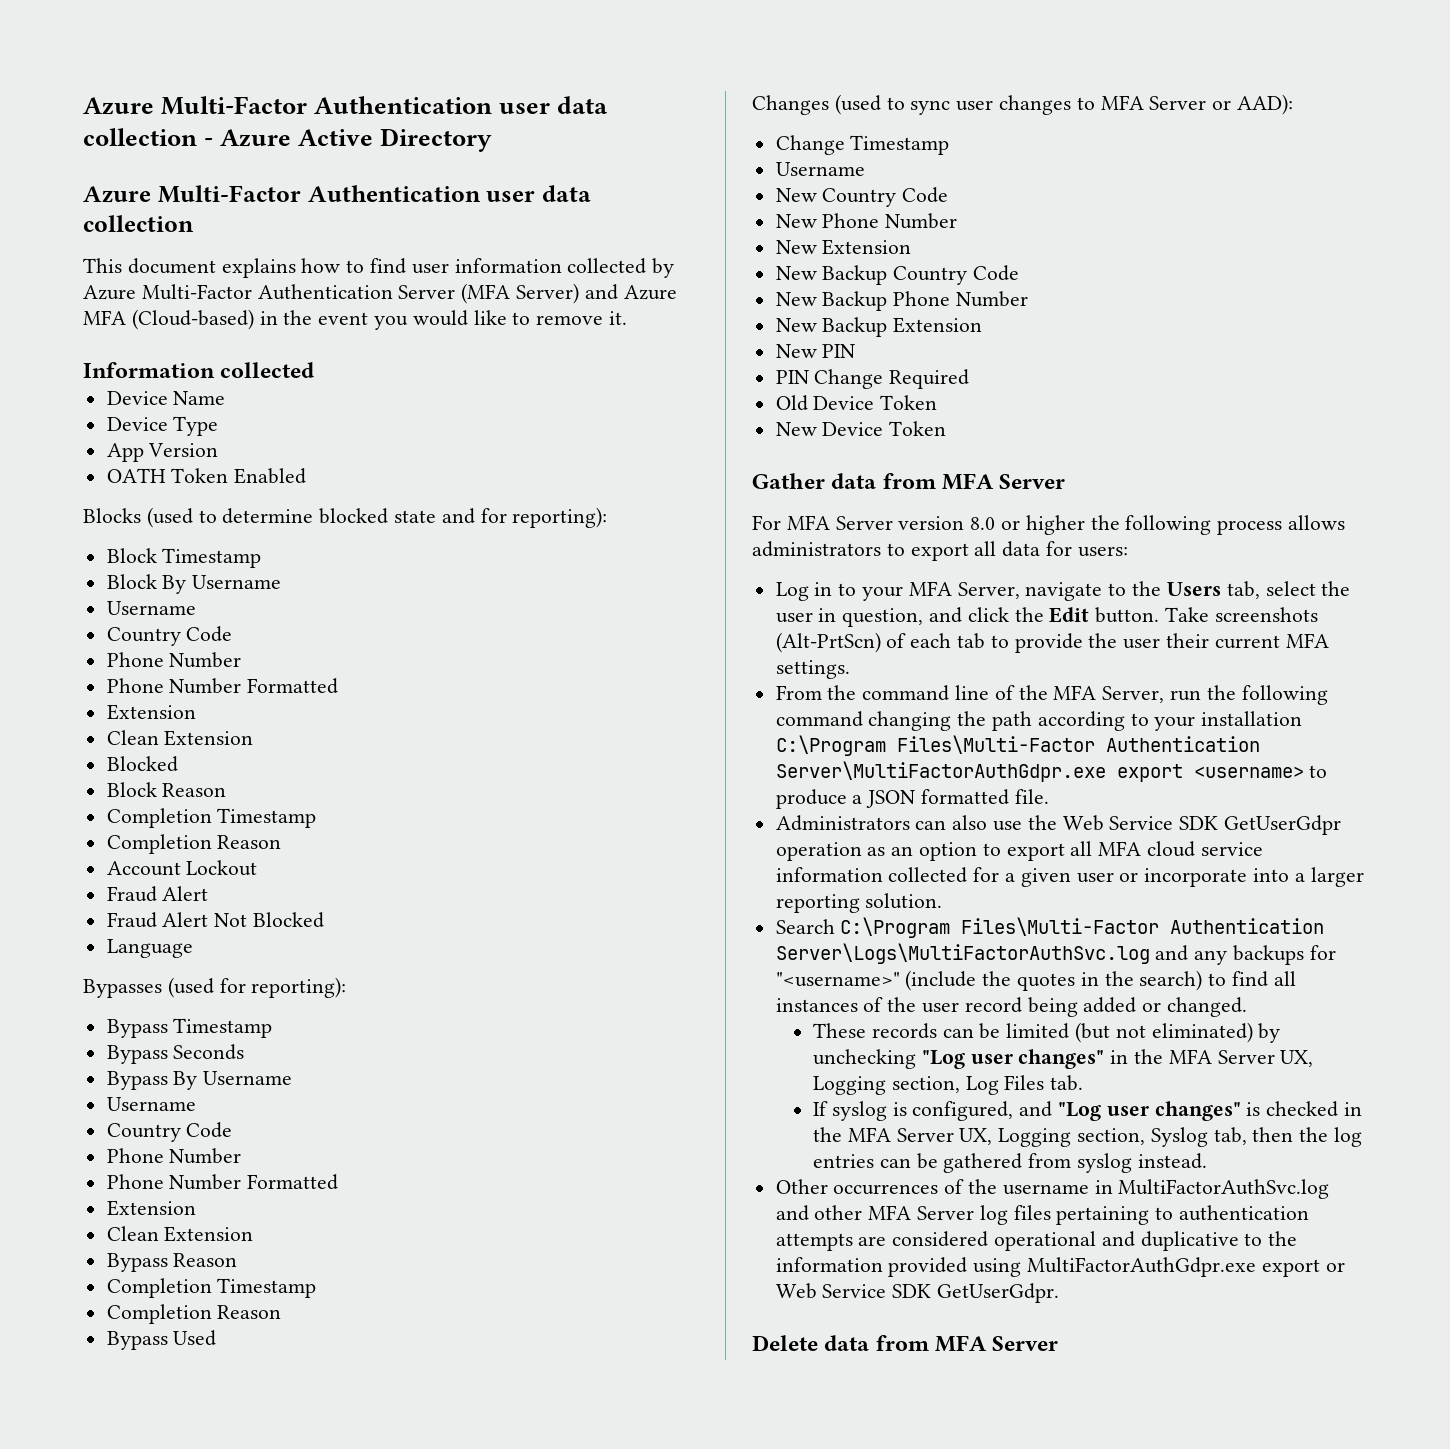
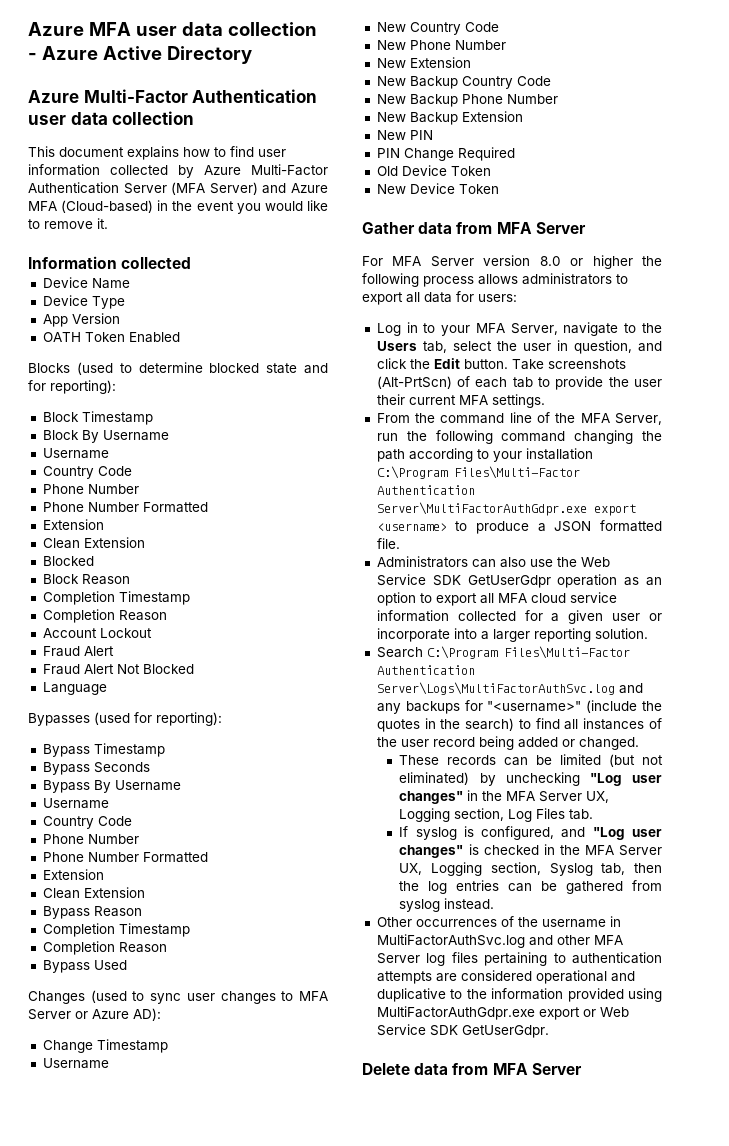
- Azure Multi-Factor Authentication user data collection - Azure Active Directory
+ Azure MFA user data collection - Azure Active Directory
- Changes (used to sync user changes to MFA Server or AAD):
+ Changes (used to sync user changes to MFA Server or Azure AD):

